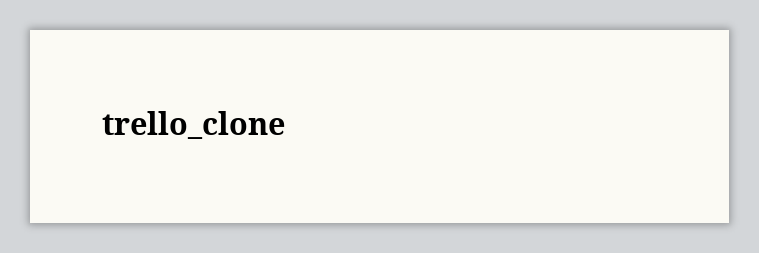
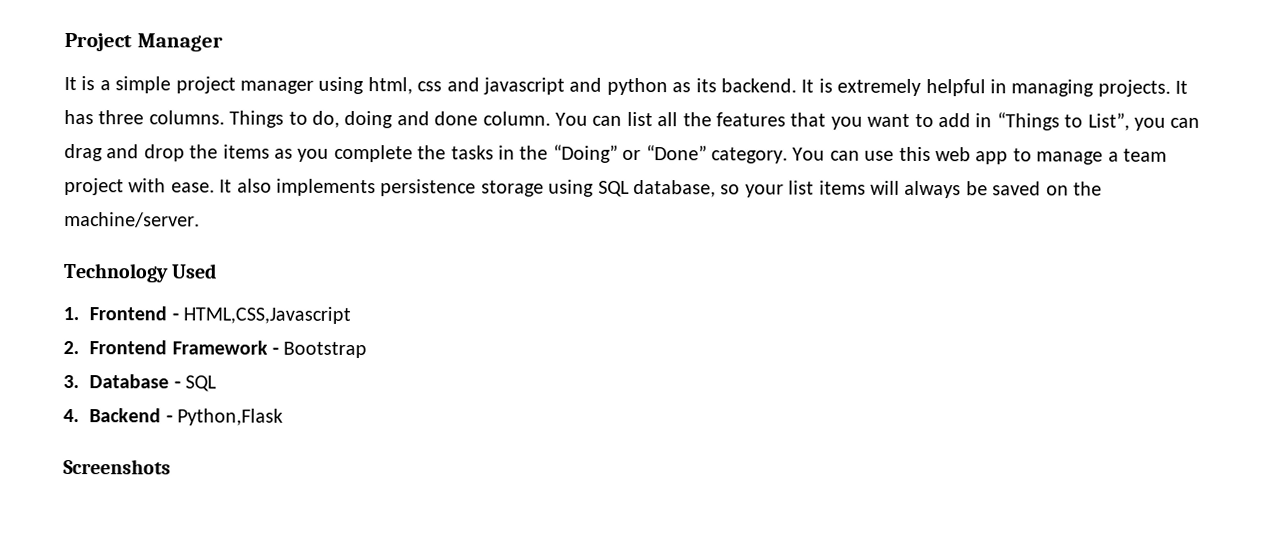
- trello_clone
+ Project Manager
+ It is a simple project manager using html, css and javascript and python as its backend. It is extremely helpful in managing projects. It has three columns. Things to do, doing and done column. You can list all the features that you want to add in “Things to List”, you can drag and drop the items as you complete the tasks in the “Doing” or “Done” category. You can use this web app to manage a team project with ease. It also implements persistence storage using SQL database, so your list items will always be saved on the machine/server.
+ Technology Used
+ 1. Frontend - HTML,CSS,Javascript
+ 2. Frontend Framework - Bootstrap
+ 3. Database - SQL
+ 4. Backend - Python,Flask
+ Screenshots

